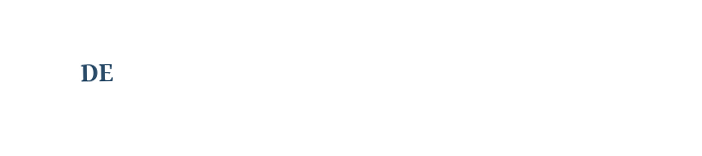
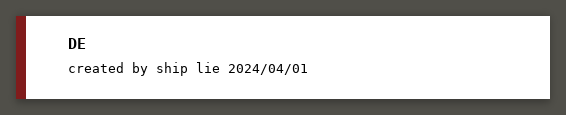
+ created by ship lie 2024/04/01

